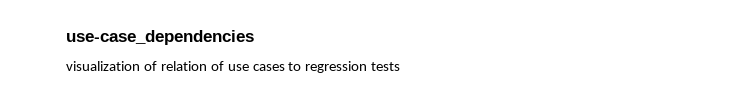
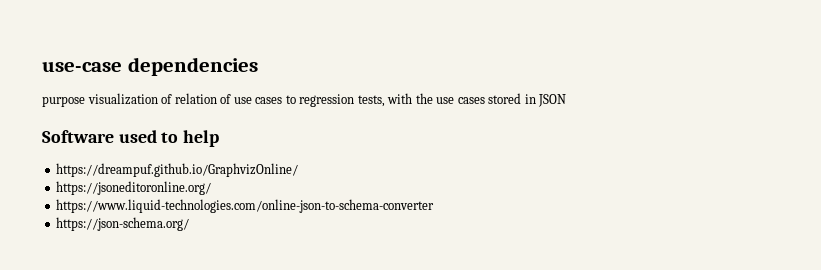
- use-case_dependencies
- visualization of relation of use cases to regression tests
+ use-case dependencies
+ purpose visualization of relation of use cases to regression tests, with the use cases stored in JSON
+ Software used to help
+ https://dreampuf.github.io/GraphvizOnline/
+ https://jsoneditoronline.org/
+ https://www.liquid-technologies.com/online-json-to-schema-converter
+ https://json-schema.org/

